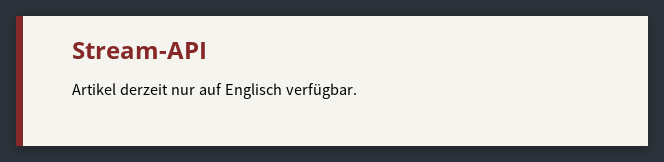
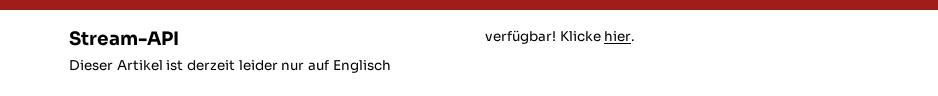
- Artikel derzeit nur auf Englisch verfügbar.
+ Dieser Artikel ist derzeit leider nur auf Englisch verfügbar! Klicke hier.

